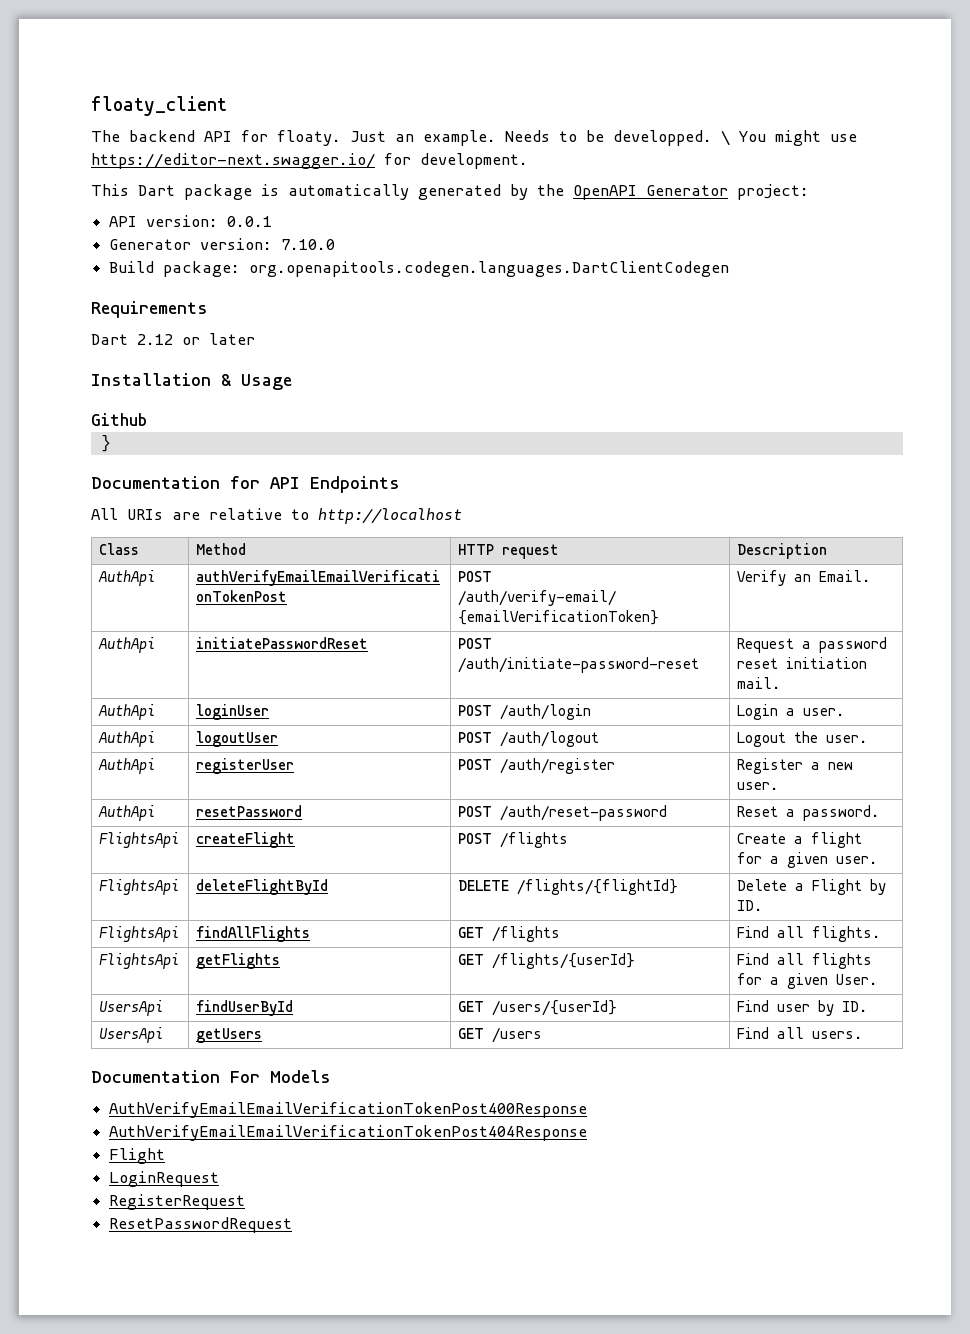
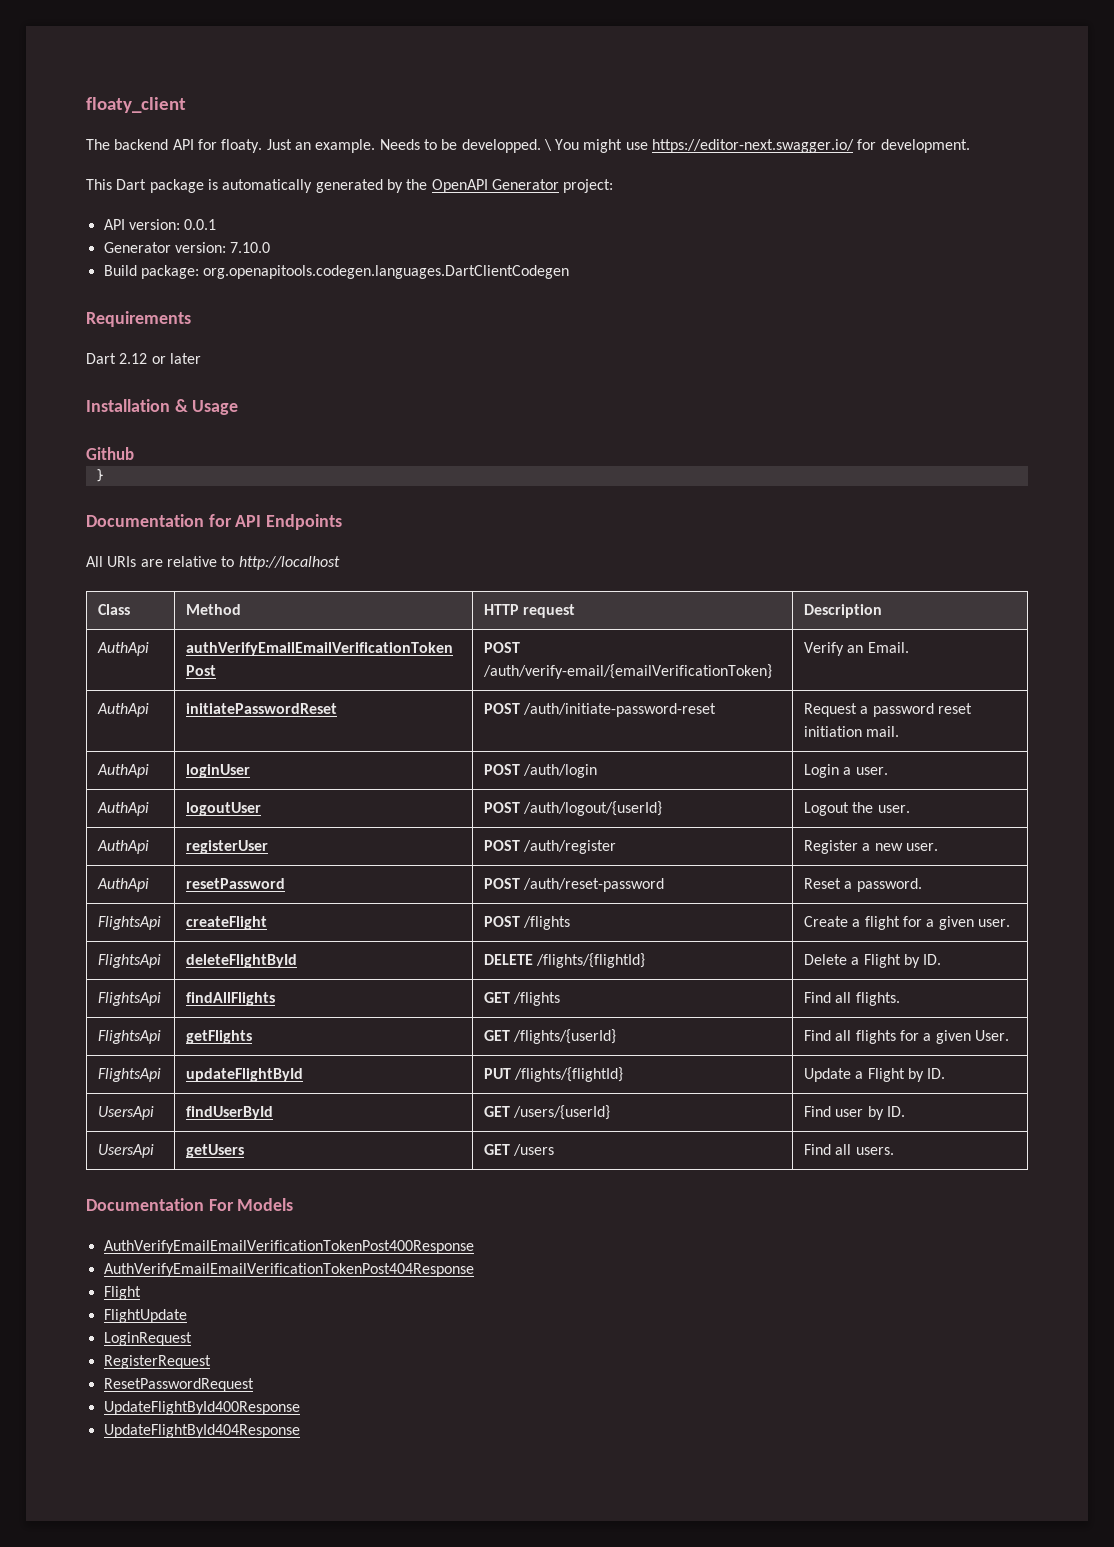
- AuthApi | logoutUser | POST /auth/logout | Logout the user.
+ AuthApi | logoutUser | POST /auth/logout/{userId} | Logout the user.
+ FlightsApi | updateFlightById | PUT /flights/{flightId} | Update a Flight by ID.
+ FlightUpdate
+ UpdateFlightById400Response
+ UpdateFlightById404Response

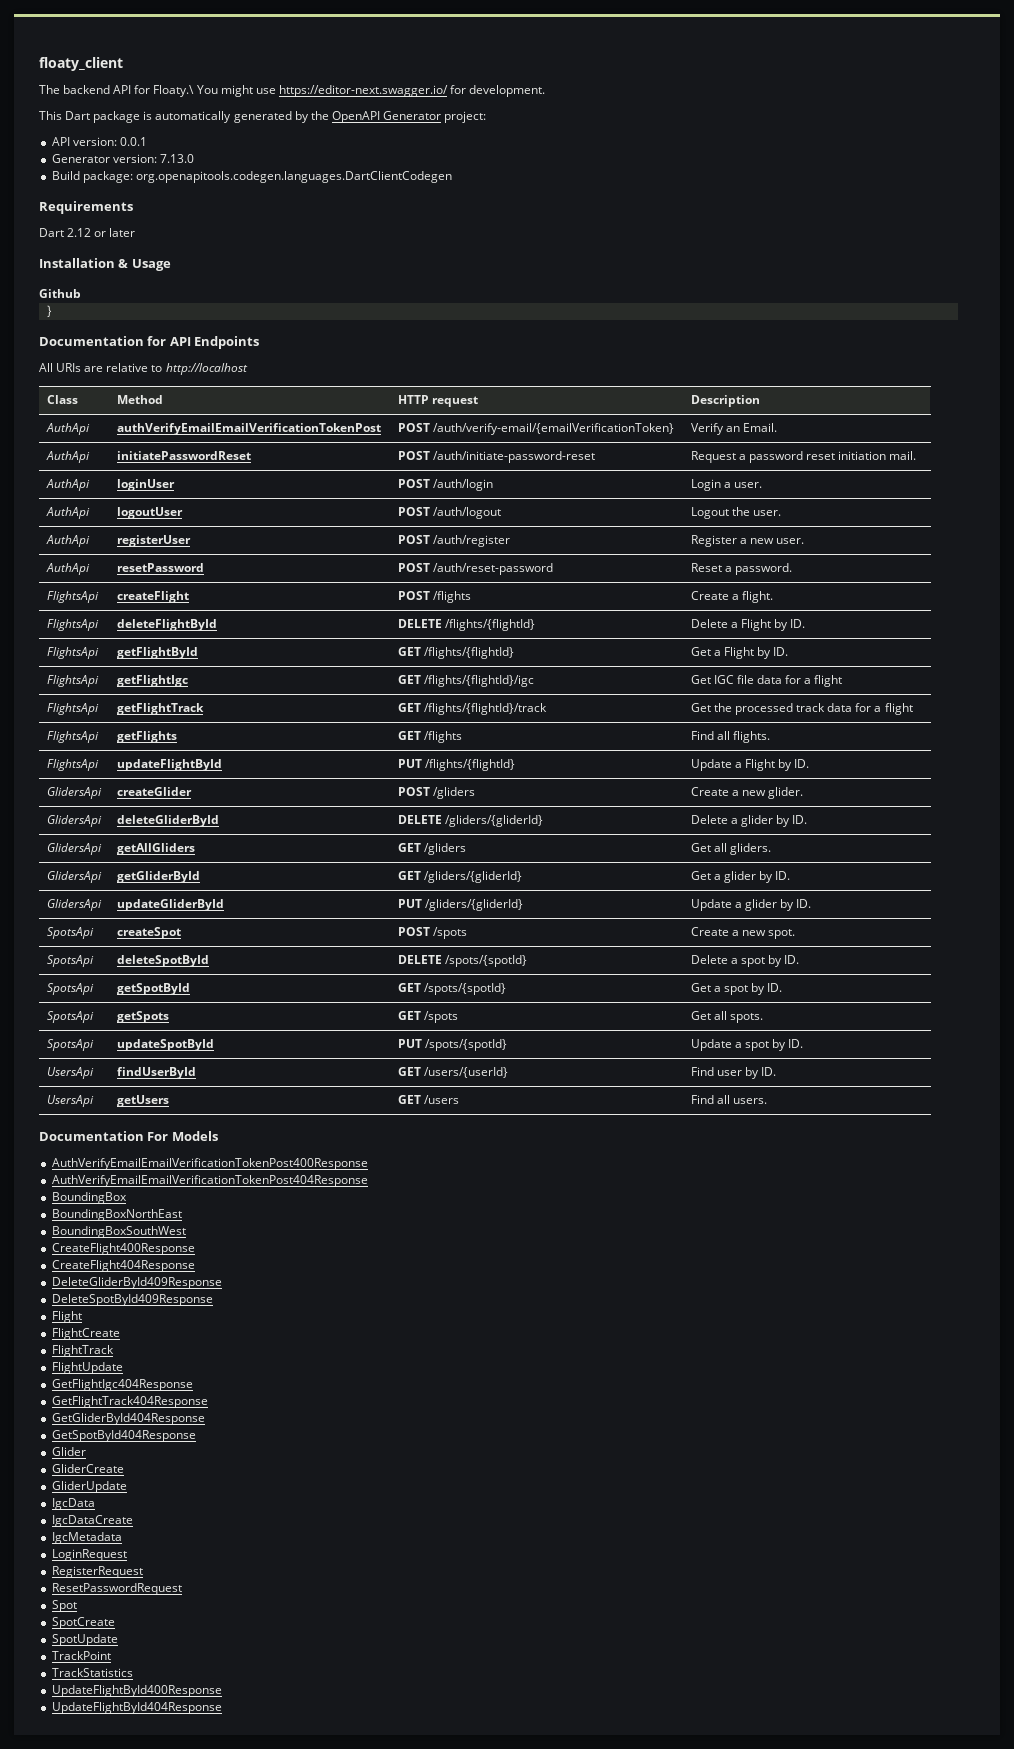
- The backend API for floaty. Just an example. Needs to be developped. \ You might use https://editor-next.swagger.io/ for development.
+ The backend API for Floaty.\ You might use https://editor-next.swagger.io/ for development.
- Generator version: 7.10.0
+ Generator version: 7.13.0
- AuthApi | logoutUser | POST /auth/logout/{userId} | Logout the user.
+ AuthApi | logoutUser | POST /auth/logout | Logout the user.
- FlightsApi | createFlight | POST /flights | Create a flight for a given user.
+ FlightsApi | createFlight | POST /flights | Create a flight.
- FlightsApi | findAllFlights | GET /flights | Find all flights.
+ FlightsApi | getFlightById | GET /flights/{flightId} | Get a Flight by ID.
+ FlightsApi | getFlightIgc | GET /flights/{flightId}/igc | Get IGC file data for a flight
+ FlightsApi | getFlightTrack | GET /flights/{flightId}/track | Get the processed track data for a flight
+ FlightsApi | getFlights | GET /flights | Find all flights.
- FlightsApi | getFlights | GET /flights/{userId} | Find all flights for a given User.
+ GlidersApi | createGlider | POST /gliders | Create a new glider.
+ GlidersApi | deleteGliderById | DELETE /gliders/{gliderId} | Delete a glider by ID.
+ GlidersApi | getAllGliders | GET /gliders | Get all gliders.
+ GlidersApi | getGliderById | GET /gliders/{gliderId} | Get a glider by ID.
+ GlidersApi | updateGliderById | PUT /gliders/{gliderId} | Update a glider by ID.
+ SpotsApi | createSpot | POST /spots | Create a new spot.
+ SpotsApi | deleteSpotById | DELETE /spots/{spotId} | Delete a spot by ID.
+ SpotsApi | getSpotById | GET /spots/{spotId} | Get a spot by ID.
+ SpotsApi | getSpots | GET /spots | Get all spots.
+ SpotsApi | updateSpotById | PUT /spots/{spotId} | Update a spot by ID.
  AuthVerifyEmailEmailVerificationTokenPost404Response
+ BoundingBox
+ BoundingBoxNorthEast
+ BoundingBoxSouthWest
+ CreateFlight400Response
+ CreateFlight404Response
+ DeleteGliderById409Response
+ DeleteSpotById409Response
  Flight
+ FlightCreate
+ FlightTrack
+ GetFlightIgc404Response
+ GetFlightTrack404Response
+ GetGliderById404Response
+ GetSpotById404Response
+ Glider
+ GliderCreate
+ GliderUpdate
+ IgcData
+ IgcDataCreate
+ IgcMetadata
  LoginRequest
  RegisterRequest
  ResetPasswordRequest
+ Spot
+ SpotCreate
+ SpotUpdate
+ TrackPoint
+ TrackStatistics

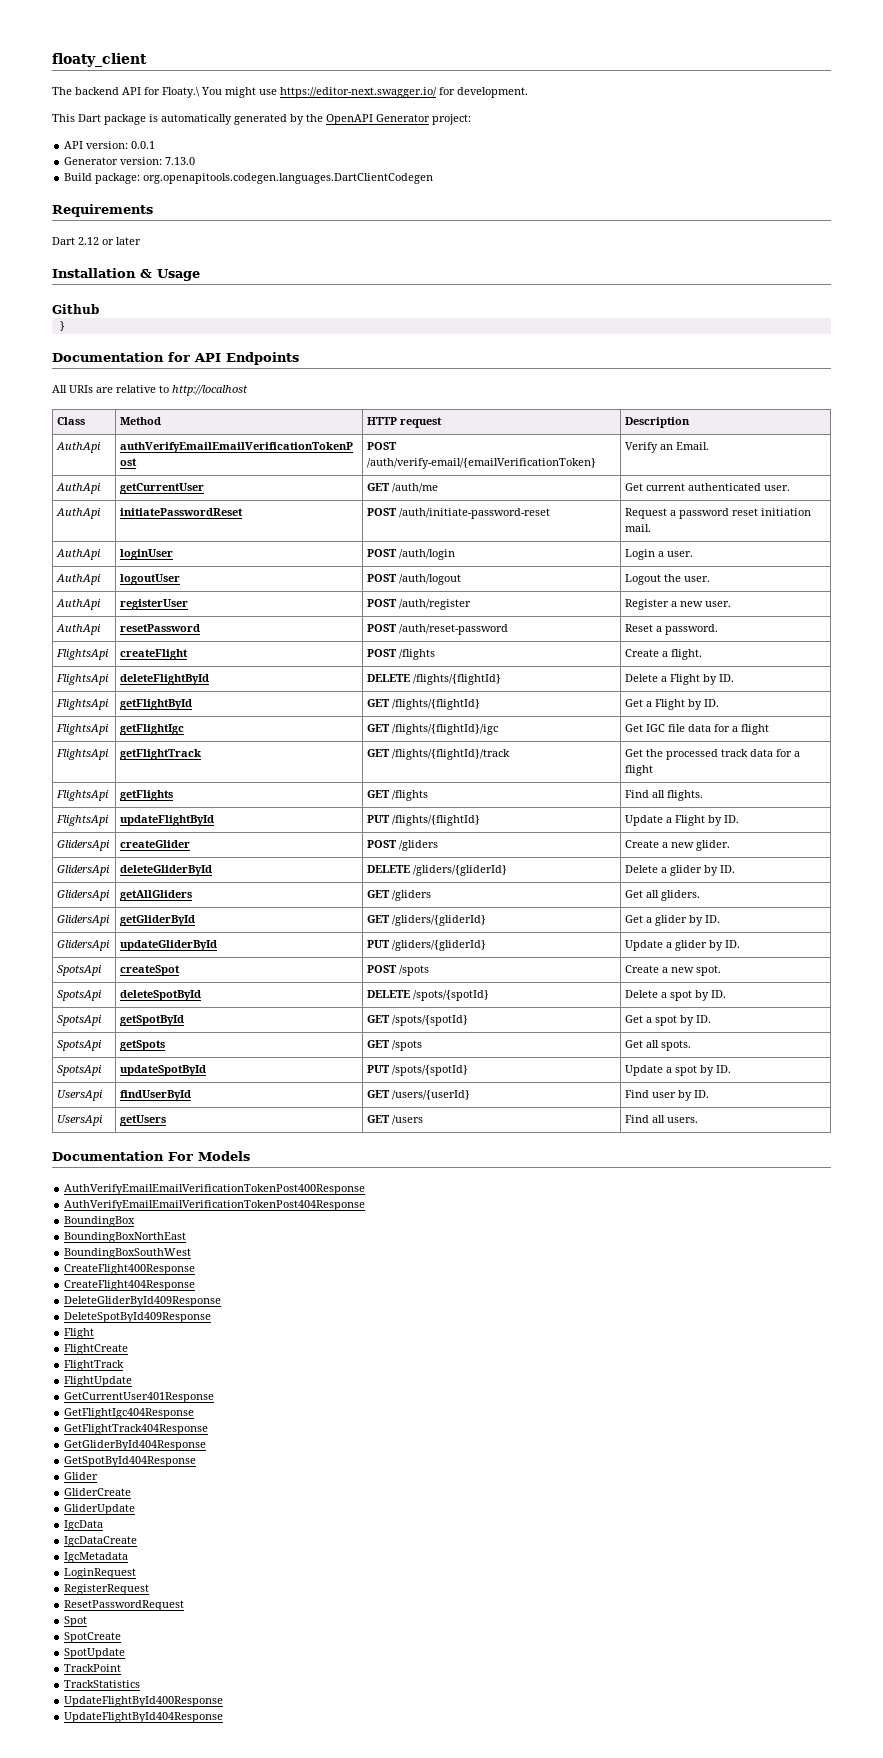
+ AuthApi | getCurrentUser | GET /auth/me | Get current authenticated user.
+ GetCurrentUser401Response

